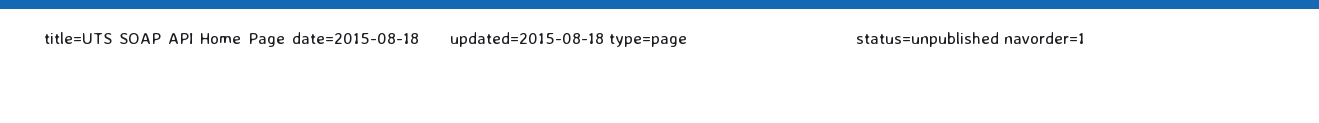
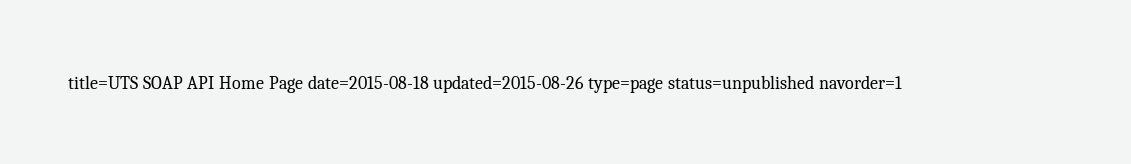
- title=UTS SOAP API Home Page date=2015-08-18 updated=2015-08-18 type=page status=unpublished navorder=1
+ title=UTS SOAP API Home Page date=2015-08-18 updated=2015-08-26 type=page status=unpublished navorder=1

